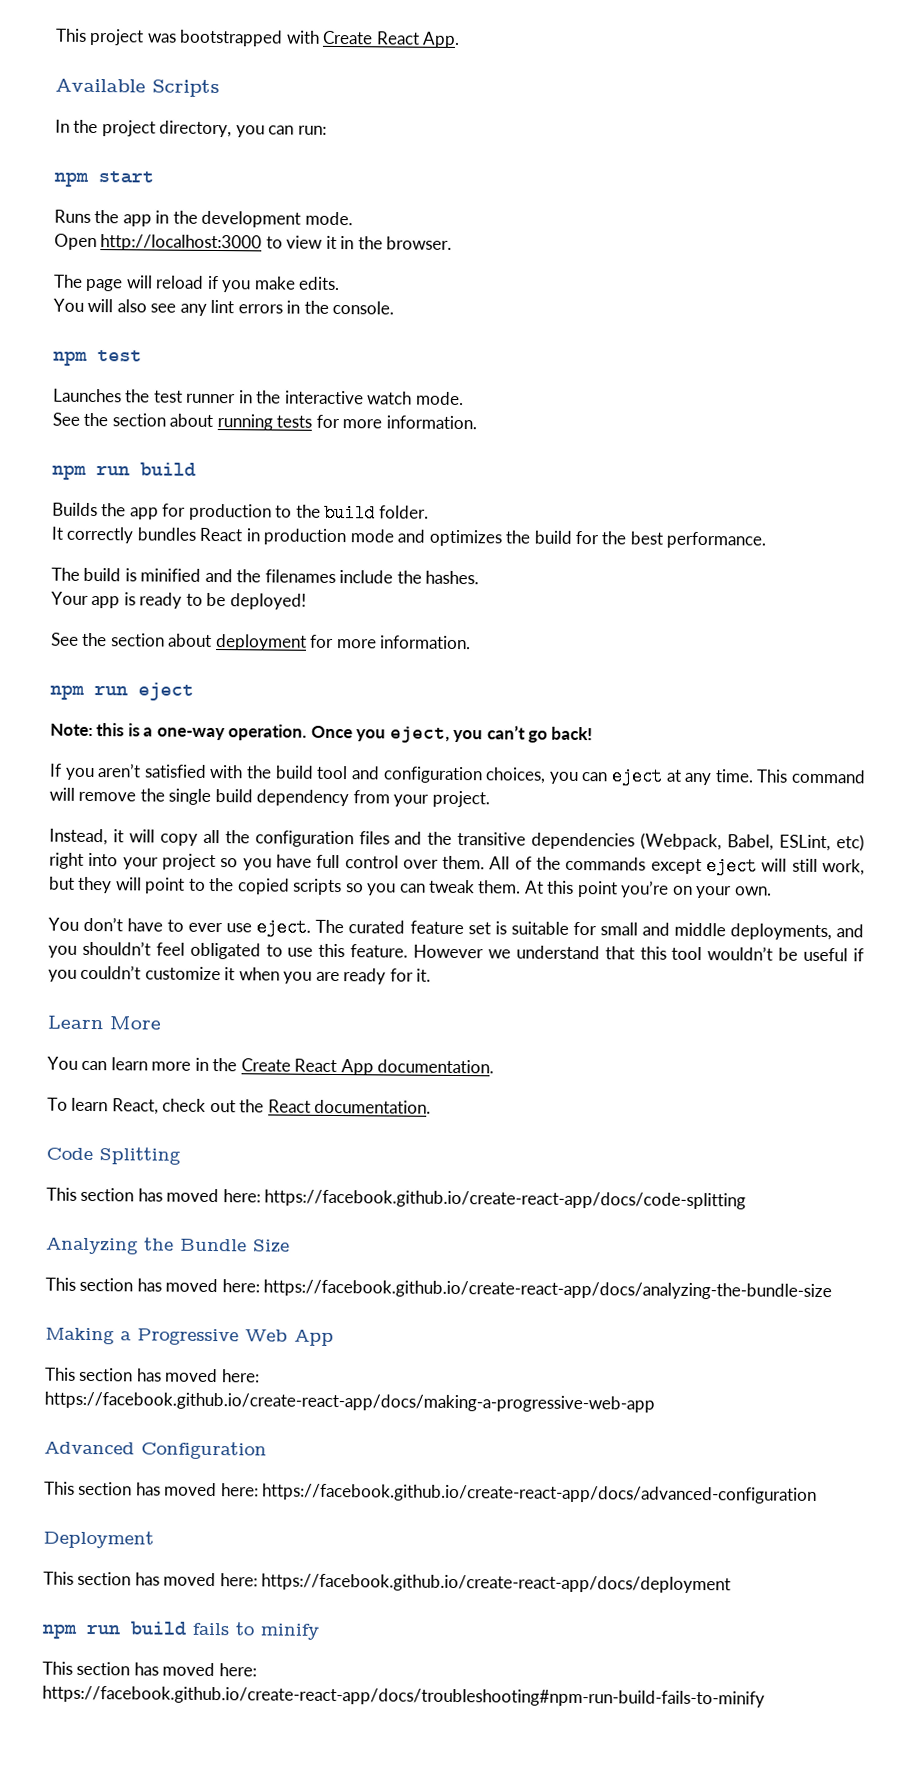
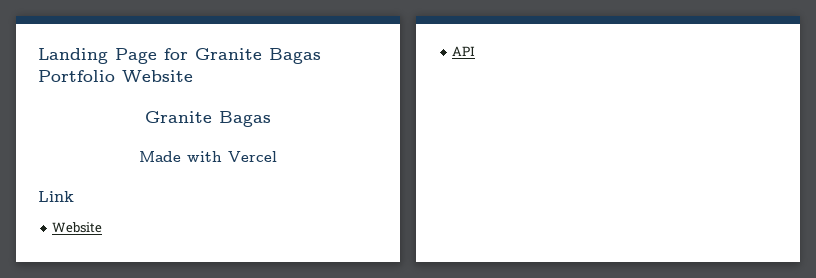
- This project was bootstrapped with Create React App.
- Available Scripts
- In the project directory, you can run:
- npm start
- Runs the app in the development mode.
- Open http://localhost:3000 to view it in the browser.
- The page will reload if you make edits.
- You will also see any lint errors in the console.
- npm test
- Launches the test runner in the interactive watch mode.
- See the section about running tests for more information.
- npm run build
- Builds the app for production to the build folder.
- It correctly bundles React in production mode and optimizes the build for the best performance.
- The build is minified and the filenames include the hashes.
- Your app is ready to be deployed!
- See the section about deployment for more information.
- npm run eject
- Note: this is a one-way operation. Once you eject, you can’t go back!
- If you aren’t satisfied with the build tool and configuration choices, you can eject at any time. This command will remove the single build dependency from your project.
- Instead, it will copy all the configuration files and the transitive dependencies (Webpack, Babel, ESLint, etc) right into your project so you have full control over them. All of the commands except eject will still work, but they will point to the copied scripts so you can tweak them. At this point you’re on your own.
- You don’t have to ever use eject. The curated feature set is suitable for small and middle deployments, and you shouldn’t feel obligated to use this feature. However we understand that this tool wouldn’t be useful if you couldn’t customize it when you are ready for it.
- Learn More
- You can learn more in the Create React App documentation.
- To learn React, check out the React documentation.
- Code Splitting
- This section has moved here: https://facebook.github.io/create-react-app/docs/code-splitting
- Analyzing the Bundle Size
- This section has moved here: https://facebook.github.io/create-react-app/docs/analyzing-the-bundle-size
- Making a Progressive Web App
- This section has moved here: https://facebook.github.io/create-react-app/docs/making-a-progressive-web-app
- Advanced Configuration
- This section has moved here: https://facebook.github.io/create-react-app/docs/advanced-configuration
- Deployment
- This section has moved here: https://facebook.github.io/create-react-app/docs/deployment
- npm run build fails to minify
- This section has moved here: https://facebook.github.io/create-react-app/docs/troubleshooting#npm-run-build-fails-to-minify
+ Landing Page for Granite Bagas Portfolio Website
+ Granite Bagas
+ Made with Vercel
+ Link
+ Website
+ API

